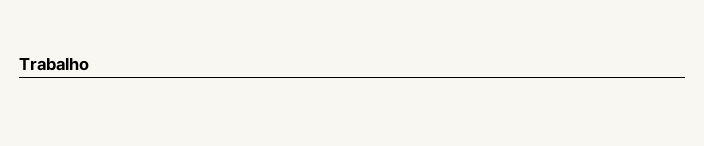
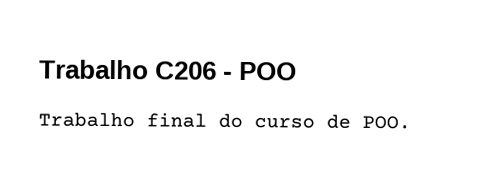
- Trabalho
+ Trabalho C206 - POO
+ Trabalho final do curso de POO.

